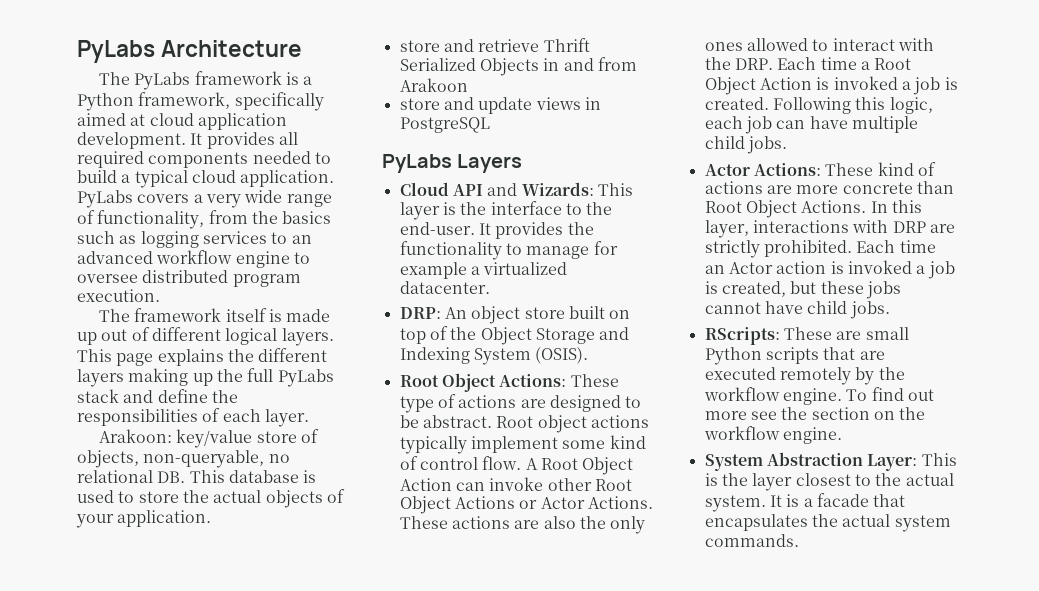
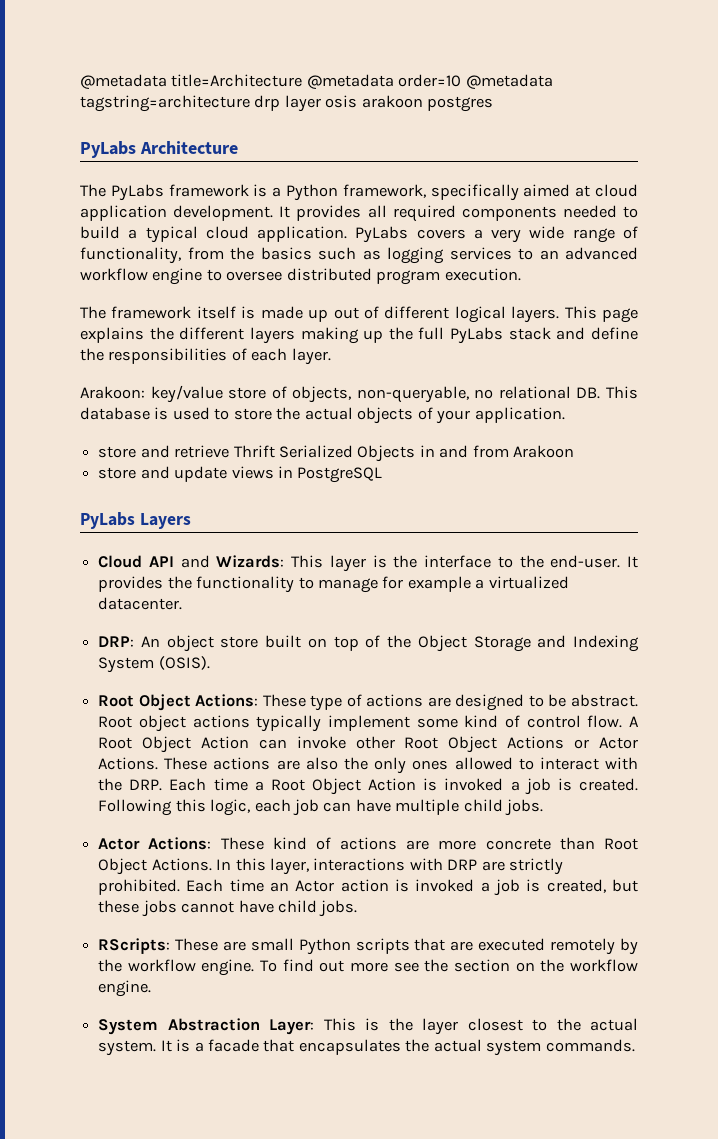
+ @metadata title=Architecture @metadata order=10 @metadata tagstring=architecture drp layer osis arakoon postgres

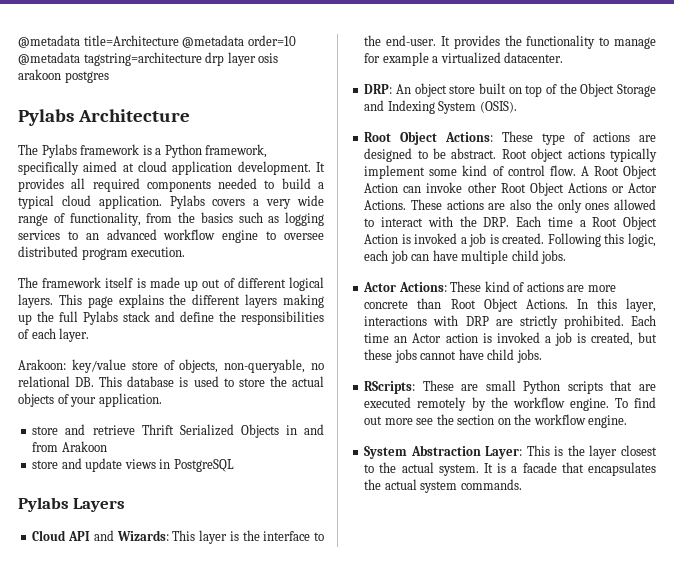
- PyLabs Architecture
+ Pylabs Architecture
- The PyLabs framework is a Python framework, specifically aimed at cloud application development.
+ The Pylabs framework is a Python framework, specifically aimed at cloud application development.
- PyLabs covers a very wide range of functionality, from the basics such as logging services to an advanced workflow engine to oversee distributed program execution.
+ Pylabs covers a very wide range of functionality, from the basics such as logging services to an advanced workflow engine to oversee distributed program execution.
- This page explains the different layers making up the full PyLabs stack and define the responsibilities of each layer.
+ This page explains the different layers making up the full Pylabs stack and define the responsibilities of each layer.
- PyLabs Layers
+ Pylabs Layers

